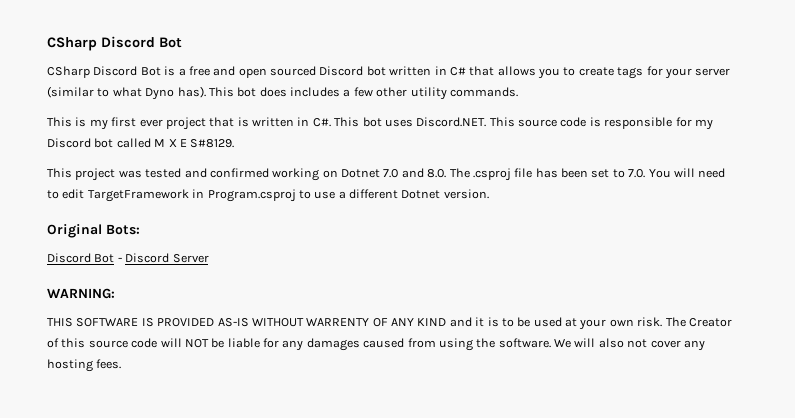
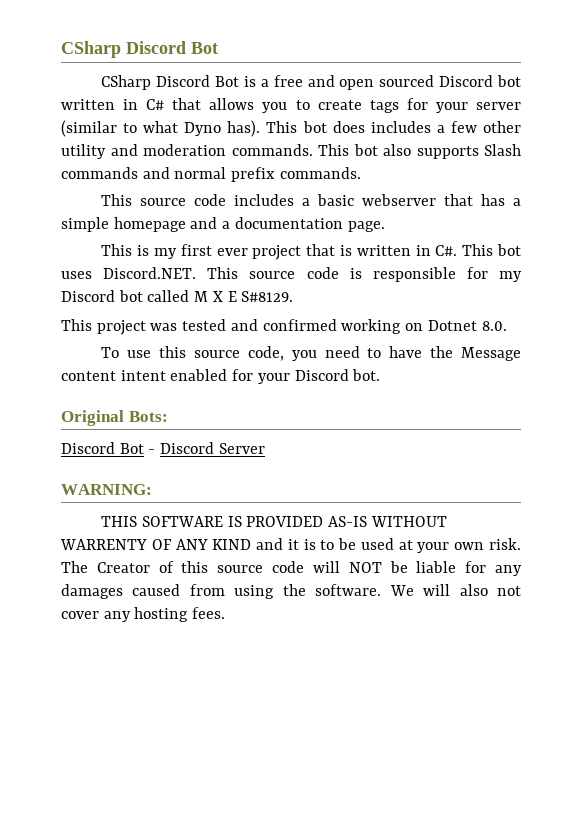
- This bot does includes a few other utility commands.
+ This bot does includes a few other utility and moderation commands. This bot also supports Slash commands and normal prefix commands.
+ This source code includes a basic webserver that has a simple homepage and a documentation page.
- This project was tested and confirmed working on Dotnet 7.0 and 8.0. The .csproj file has been set to 7.0. You will need to edit TargetFramework in Program.csproj to use a different Dotnet version.
+ This project was tested and confirmed working on Dotnet 8.0.
+ To use this source code, you need to have the Message content intent enabled for your Discord bot.

